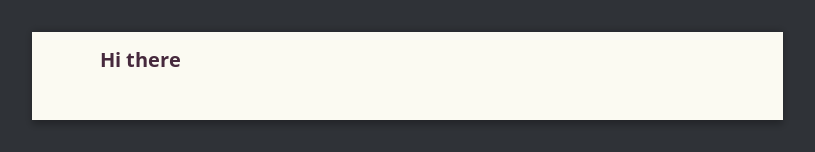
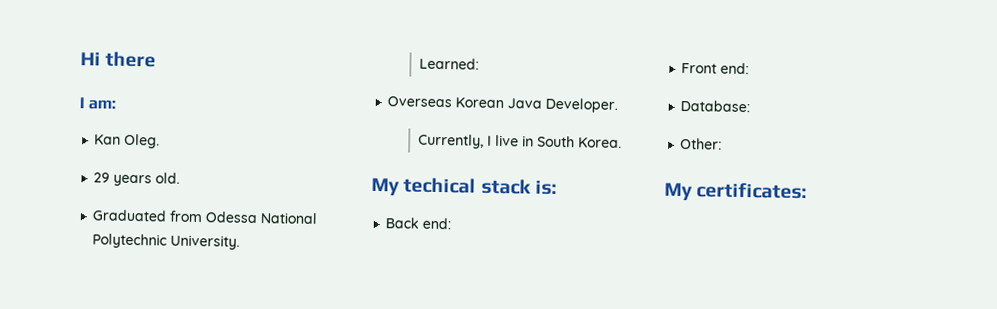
+ I am:
+ Kan Oleg.
+ 29 years old.
+ Graduated from Odessa National Polytechnic University.
+ Learned:
+ Overseas Korean Java Developer.
+ Currently, I live in South Korea.
+ My techical stack is:
+ Back end:
+ Front end:
+ Database:
+ Other:
+ My certificates:

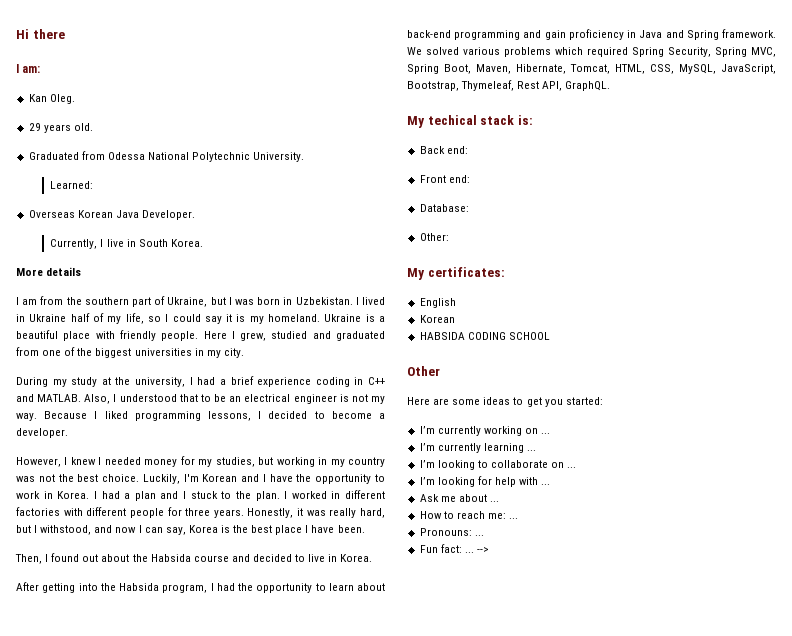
+ More details
+ I am from the southern part of Ukraine, but I was born in Uzbekistan. I lived in Ukraine half of my life, so I could say it is my homeland. Ukraine is a beautiful place with friendly people. Here I grew, studied and graduated from one of the biggest universities in my city.
+ During my study at the university, I had a brief experience coding in C++ and MATLAB. Also, I understood that to be an electrical engineer is not my way. Because I liked programming lessons, I decided to become a developer.
+ However, I knew I needed money for my studies, but working in my country was not the best choice. Luckily, I'm Korean and I have the opportunity to work in Korea. I had a plan and I stuck to the plan. I worked in different factories with different people for three years. Honestly, it was really hard, but I withstood, and now I can say, Korea is the best place I have been.
+ Then, I found out about the Habsida course and decided to live in Korea.
+ After getting into the Habsida program, I had the opportunity to learn about back-end programming and gain proficiency in Java and Spring framework. We solved various problems which required Spring Security, Spring MVC, Spring Boot, Maven, Hibernate, Tomcat, HTML, CSS, MySQL, JavaScript, Bootstrap, Thymeleaf, Rest API, GraphQL.
+ English
+ Korean
+ HABSIDA CODING SCHOOL
+ Other
+ Here are some ideas to get you started:
+ I’m currently working on ...
+ I’m currently learning ...
+ I’m looking to collaborate on ...
+ I’m looking for help with ...
+ Ask me about ...
+ How to reach me: ...
+ Pronouns: ...
+ Fun fact: ... -->

